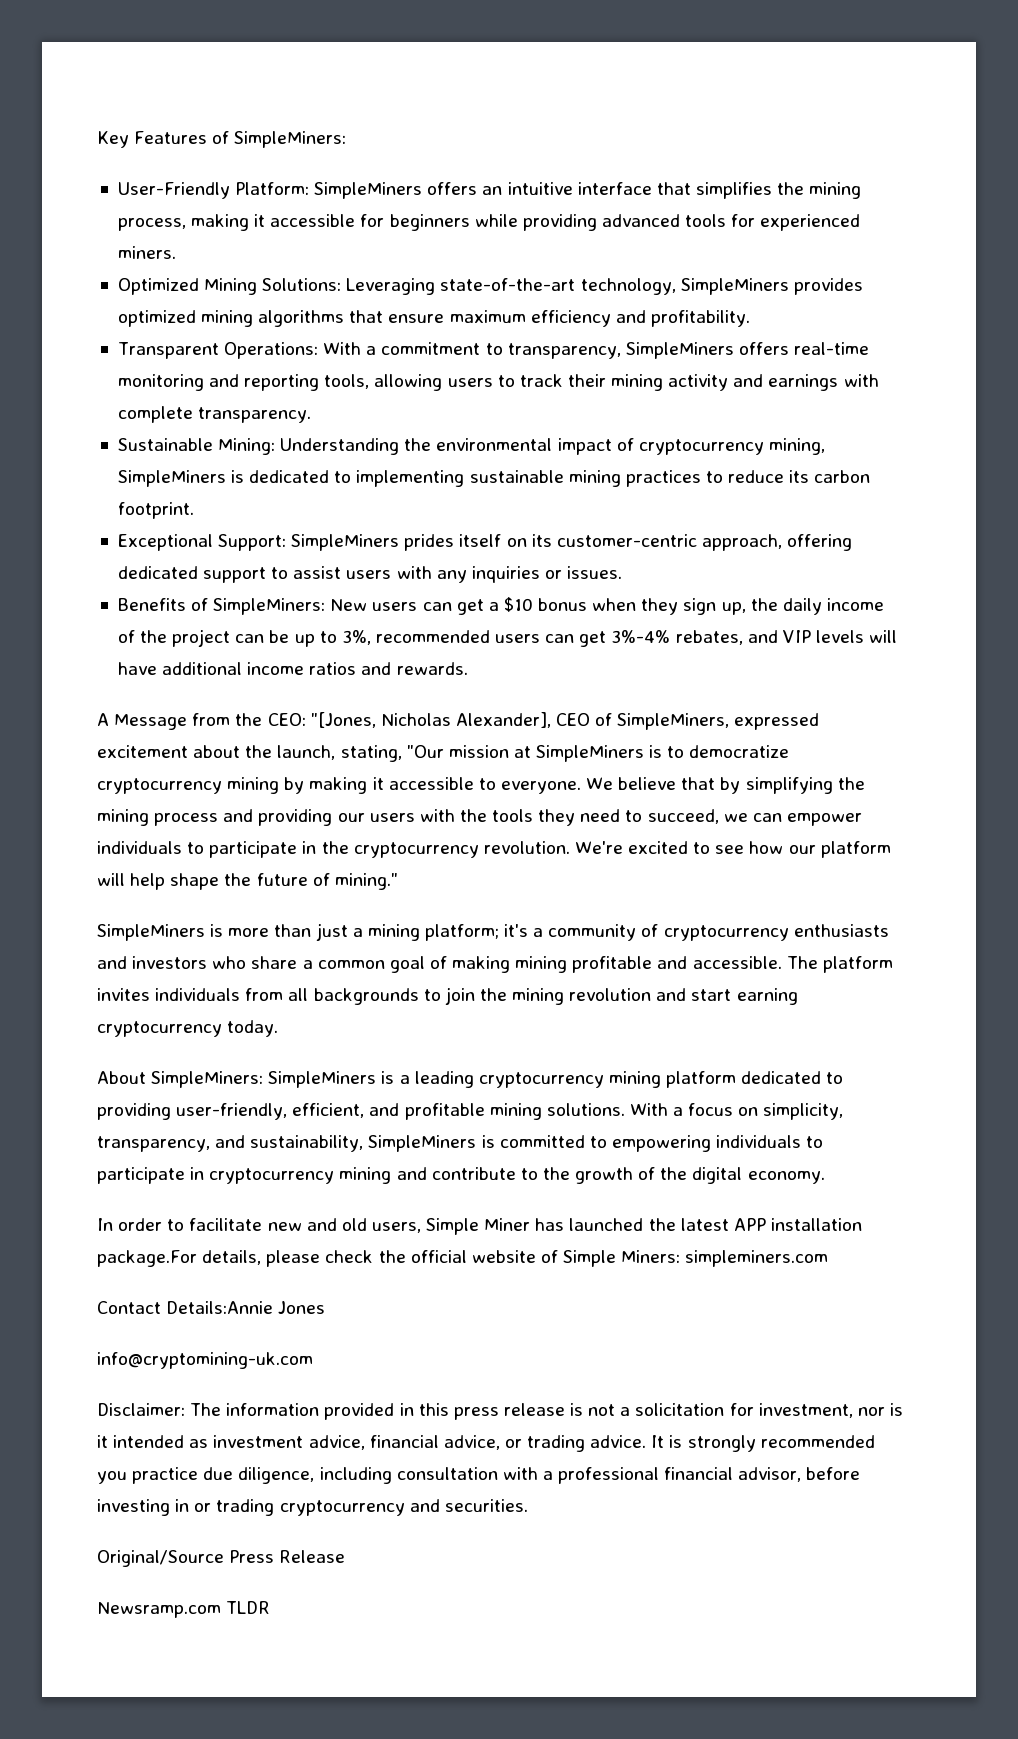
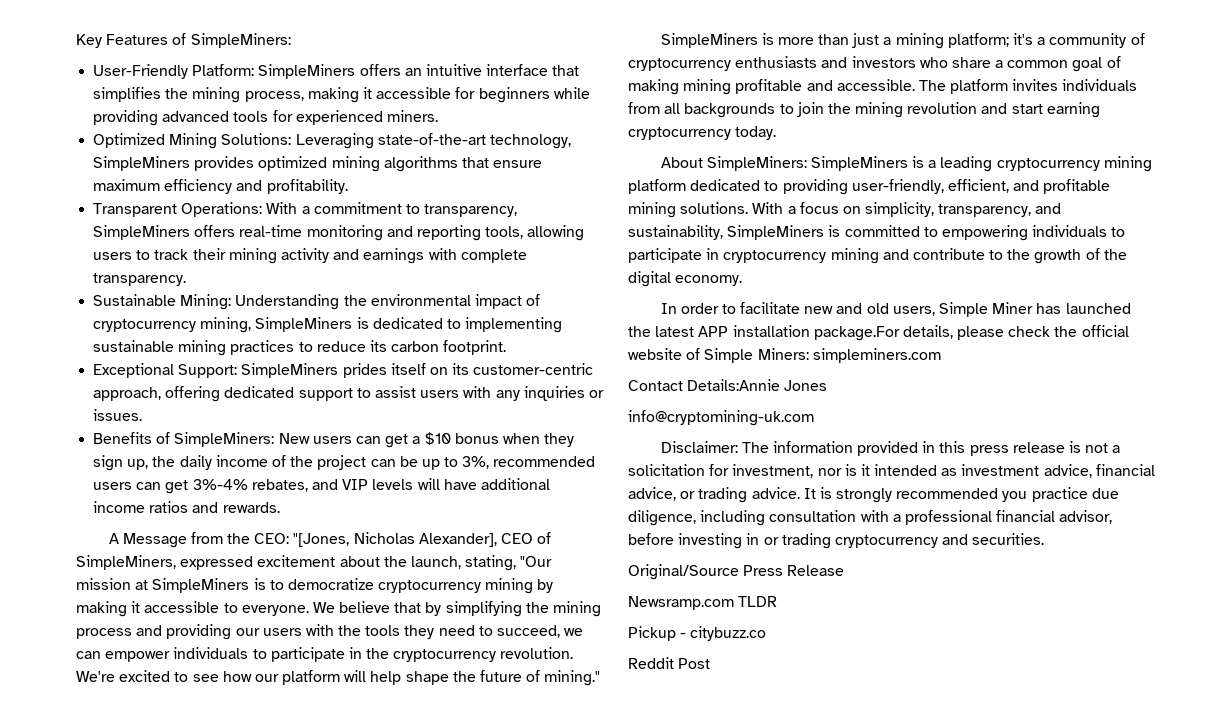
+ Pickup - citybuzz.co
+ Reddit Post

